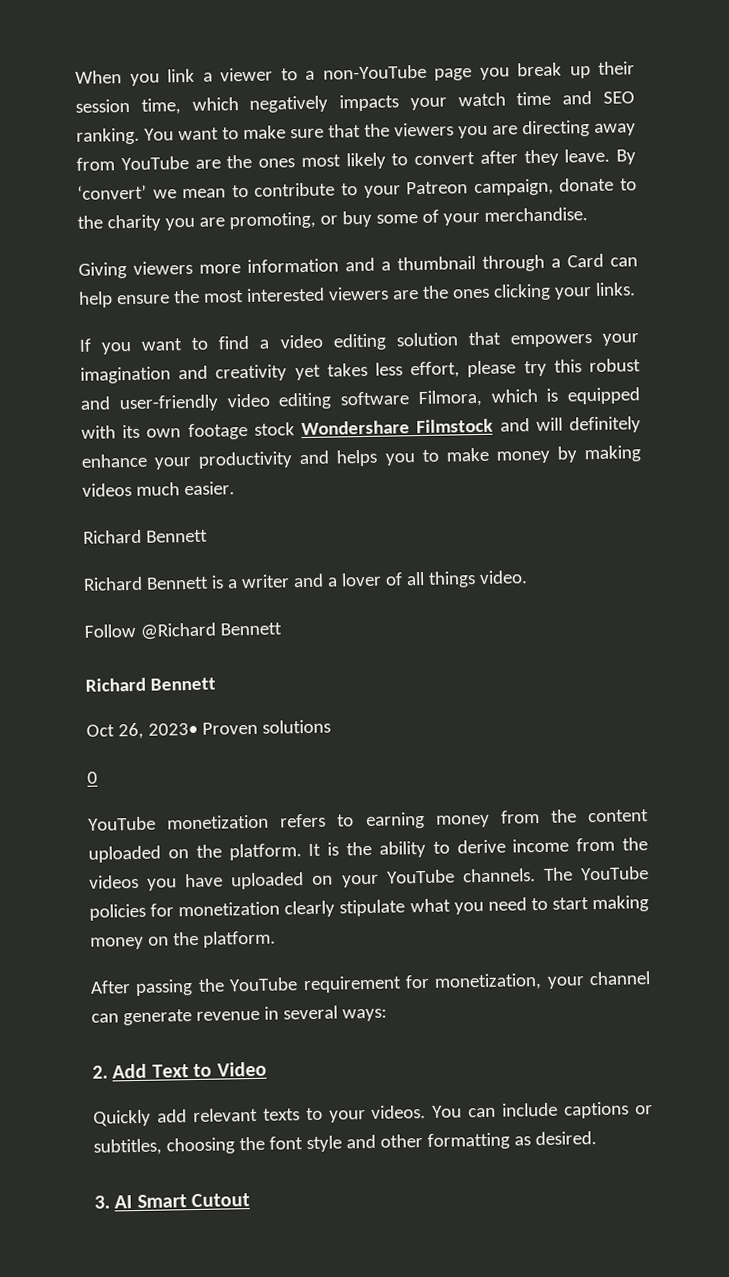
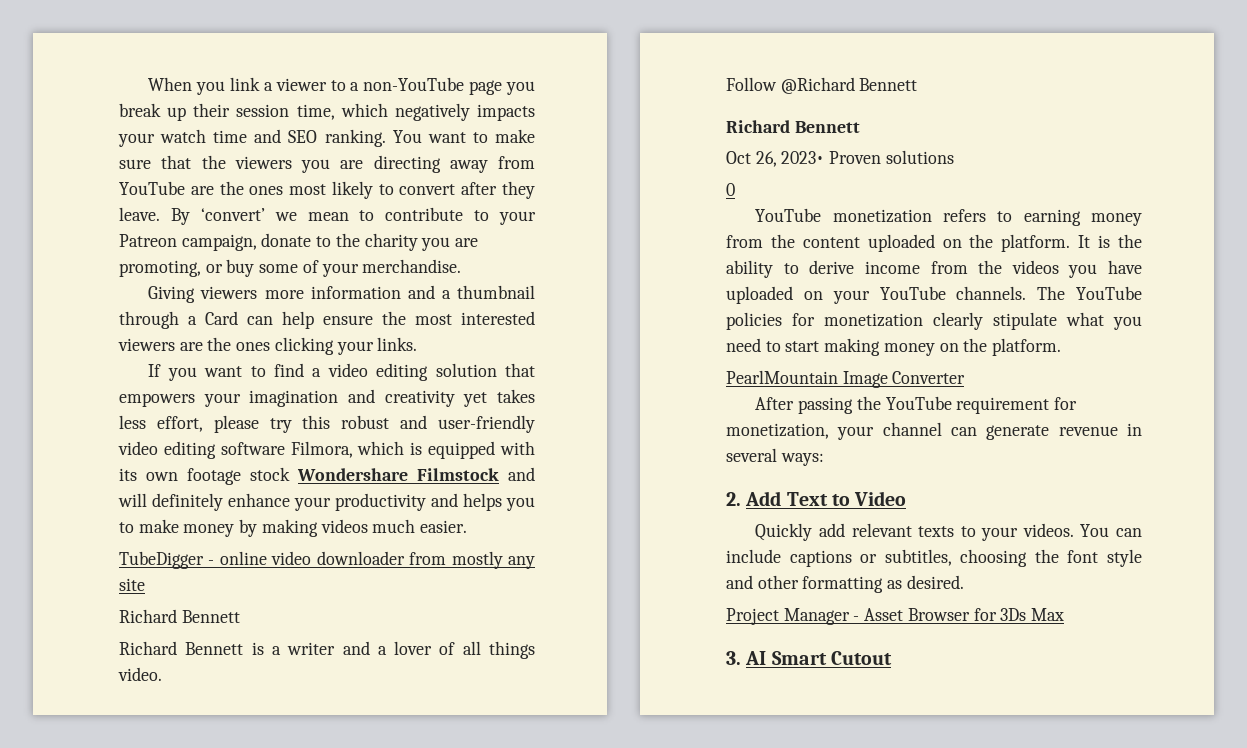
+ TubeDigger - online video downloader from mostly any site
+ PearlMountain Image Converter
+ Project Manager - Asset Browser for 3Ds Max

